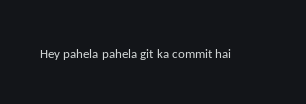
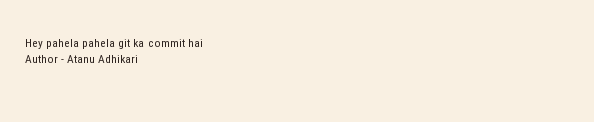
+ Author - Atanu Adhikari

